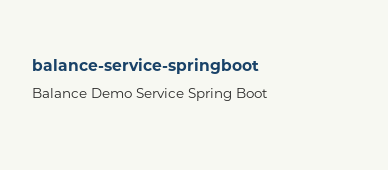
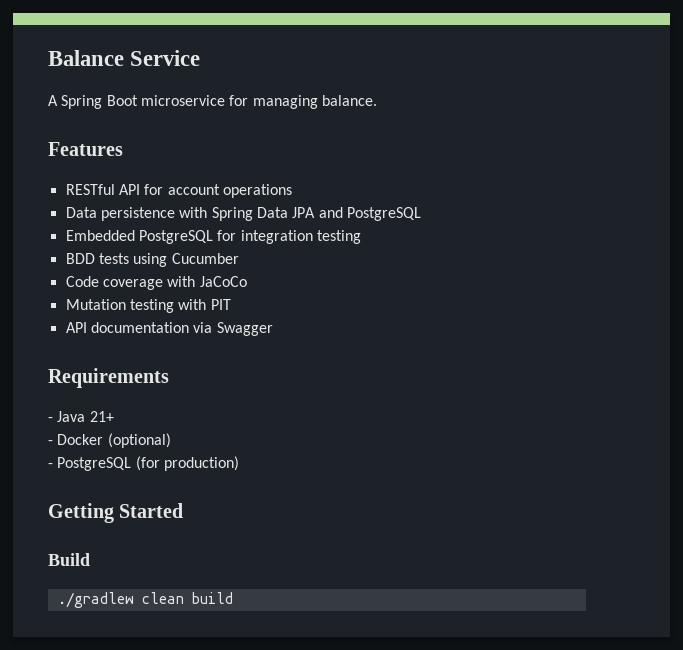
- balance-service-springboot
- Balance Demo Service Spring Boot
+ Balance Service
+ A Spring Boot microservice for managing balance.
+ Features
+ RESTful API for account operations
+ Data persistence with Spring Data JPA and PostgreSQL
+ Embedded PostgreSQL for integration testing
+ BDD tests using Cucumber
+ Code coverage with JaCoCo
+ Mutation testing with PIT
+ API documentation via Swagger
+ Requirements
+ - Java 21+
+ - Docker (optional)
+ - PostgreSQL (for production)
+ Getting Started
+ Build
+ ./gradlew clean build

